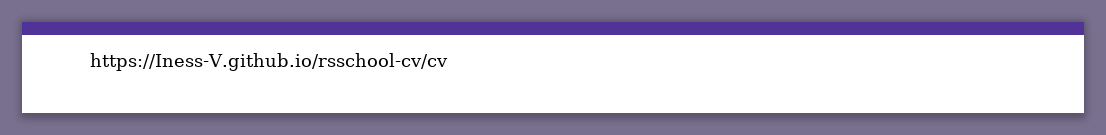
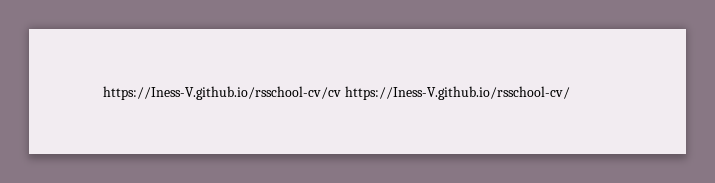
- https://Iness-V.github.io/rsschool-cv/cv
+ https://Iness-V.github.io/rsschool-cv/cv https://Iness-V.github.io/rsschool-cv/

